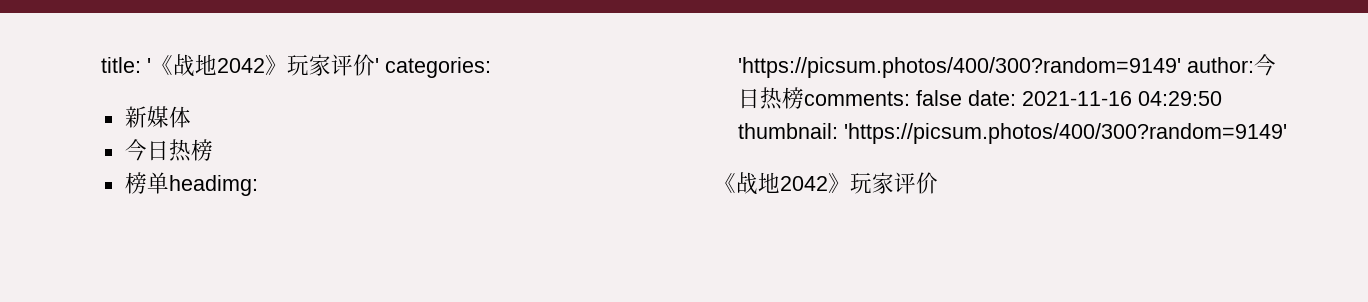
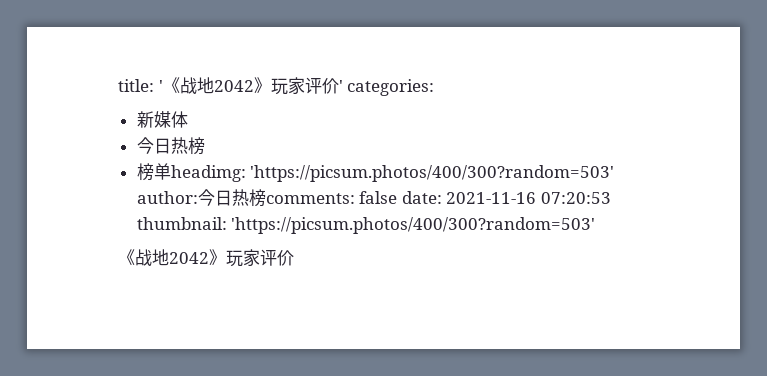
- 榜单headimg: 'https://picsum.photos/400/300?random=9149' author:今日热榜comments: false date: 2021-11-16 04:29:50 thumbnail: 'https://picsum.photos/400/300?random=9149'
+ 榜单headimg: 'https://picsum.photos/400/300?random=503' author:今日热榜comments: false date: 2021-11-16 07:20:53 thumbnail: 'https://picsum.photos/400/300?random=503'

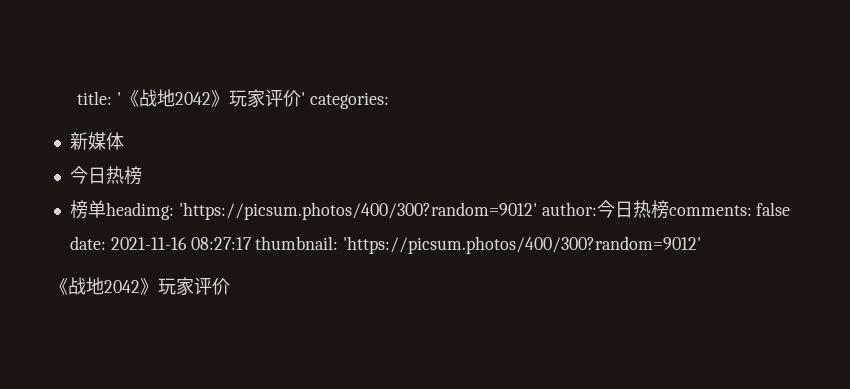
- 榜单headimg: 'https://picsum.photos/400/300?random=503' author:今日热榜comments: false date: 2021-11-16 07:20:53 thumbnail: 'https://picsum.photos/400/300?random=503'
+ 榜单headimg: 'https://picsum.photos/400/300?random=9012' author:今日热榜comments: false date: 2021-11-16 08:27:17 thumbnail: 'https://picsum.photos/400/300?random=9012'

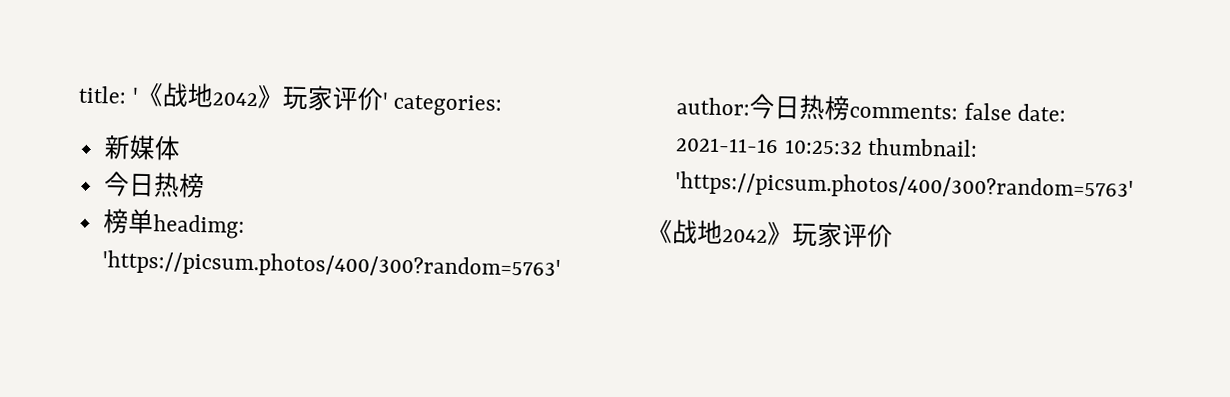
- 榜单headimg: 'https://picsum.photos/400/300?random=9012' author:今日热榜comments: false date: 2021-11-16 08:27:17 thumbnail: 'https://picsum.photos/400/300?random=9012'
+ 榜单headimg: 'https://picsum.photos/400/300?random=5763' author:今日热榜comments: false date: 2021-11-16 10:25:32 thumbnail: 'https://picsum.photos/400/300?random=5763'

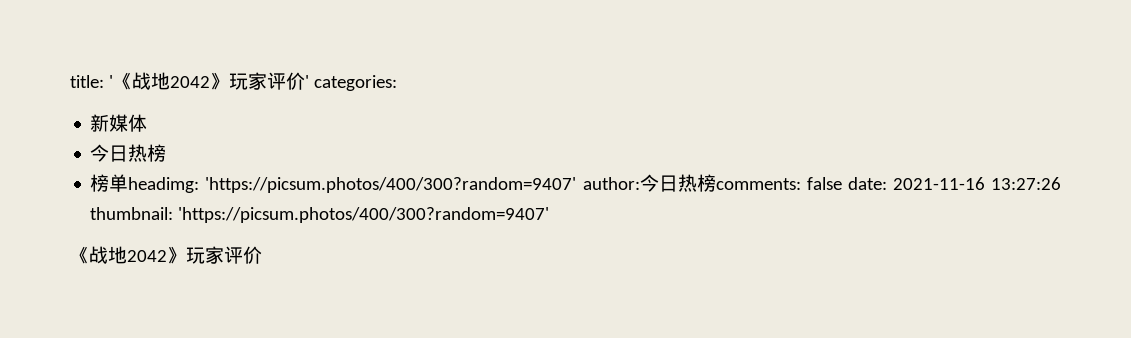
- 榜单headimg: 'https://picsum.photos/400/300?random=5763' author:今日热榜comments: false date: 2021-11-16 10:25:32 thumbnail: 'https://picsum.photos/400/300?random=5763'
+ 榜单headimg: 'https://picsum.photos/400/300?random=9407' author:今日热榜comments: false date: 2021-11-16 13:27:26 thumbnail: 'https://picsum.photos/400/300?random=9407'

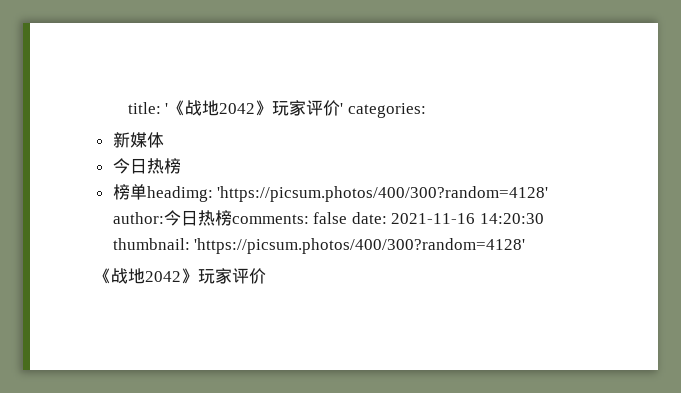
- 榜单headimg: 'https://picsum.photos/400/300?random=9407' author:今日热榜comments: false date: 2021-11-16 13:27:26 thumbnail: 'https://picsum.photos/400/300?random=9407'
+ 榜单headimg: 'https://picsum.photos/400/300?random=4128' author:今日热榜comments: false date: 2021-11-16 14:20:30 thumbnail: 'https://picsum.photos/400/300?random=4128'

